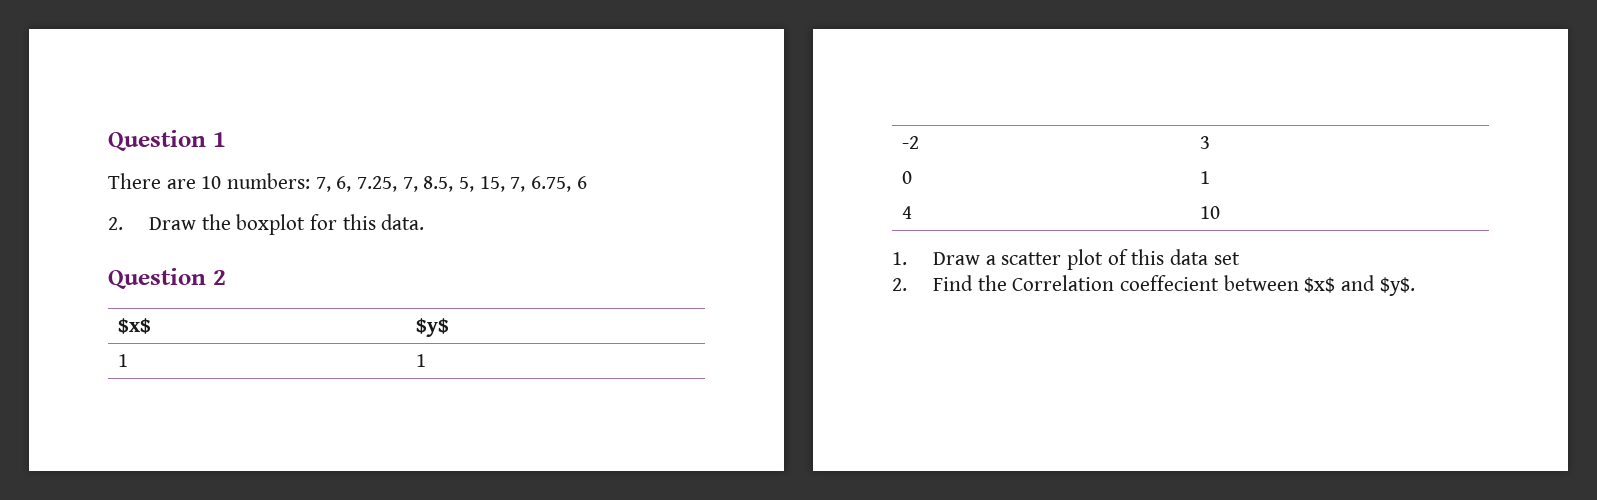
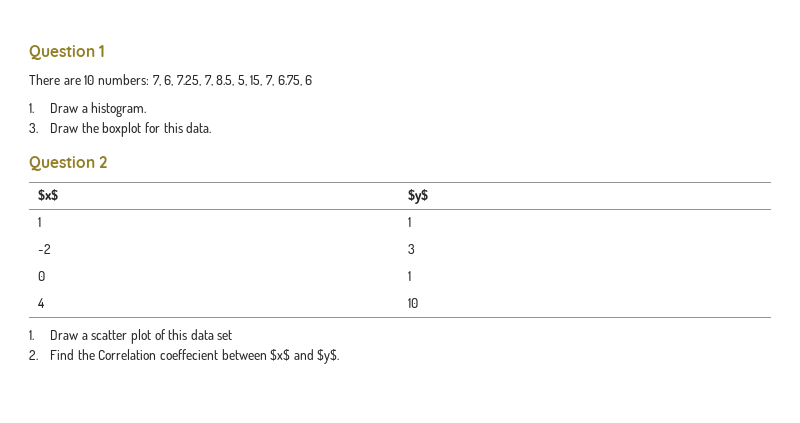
- 2. Draw the boxplot for this data.
+ 1. Draw a histogram.
+ 3. Draw the boxplot for this data.

